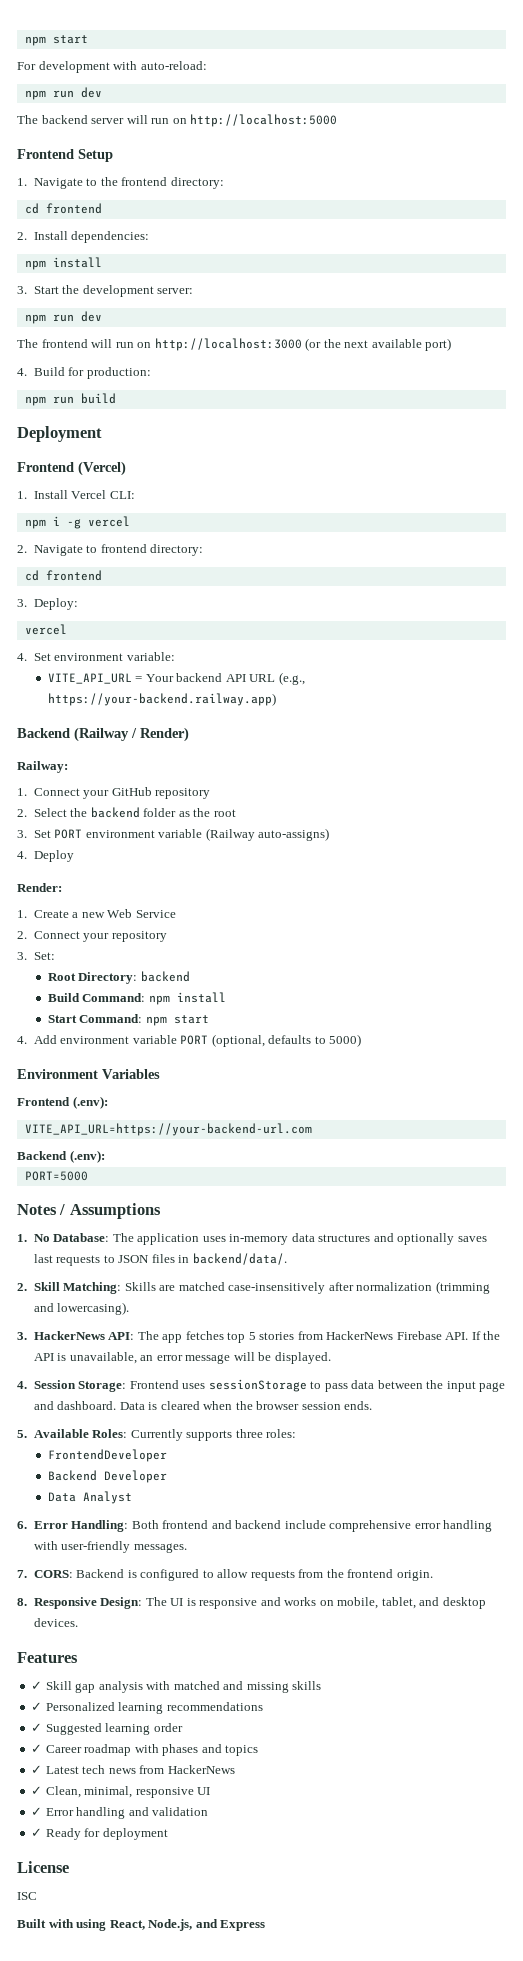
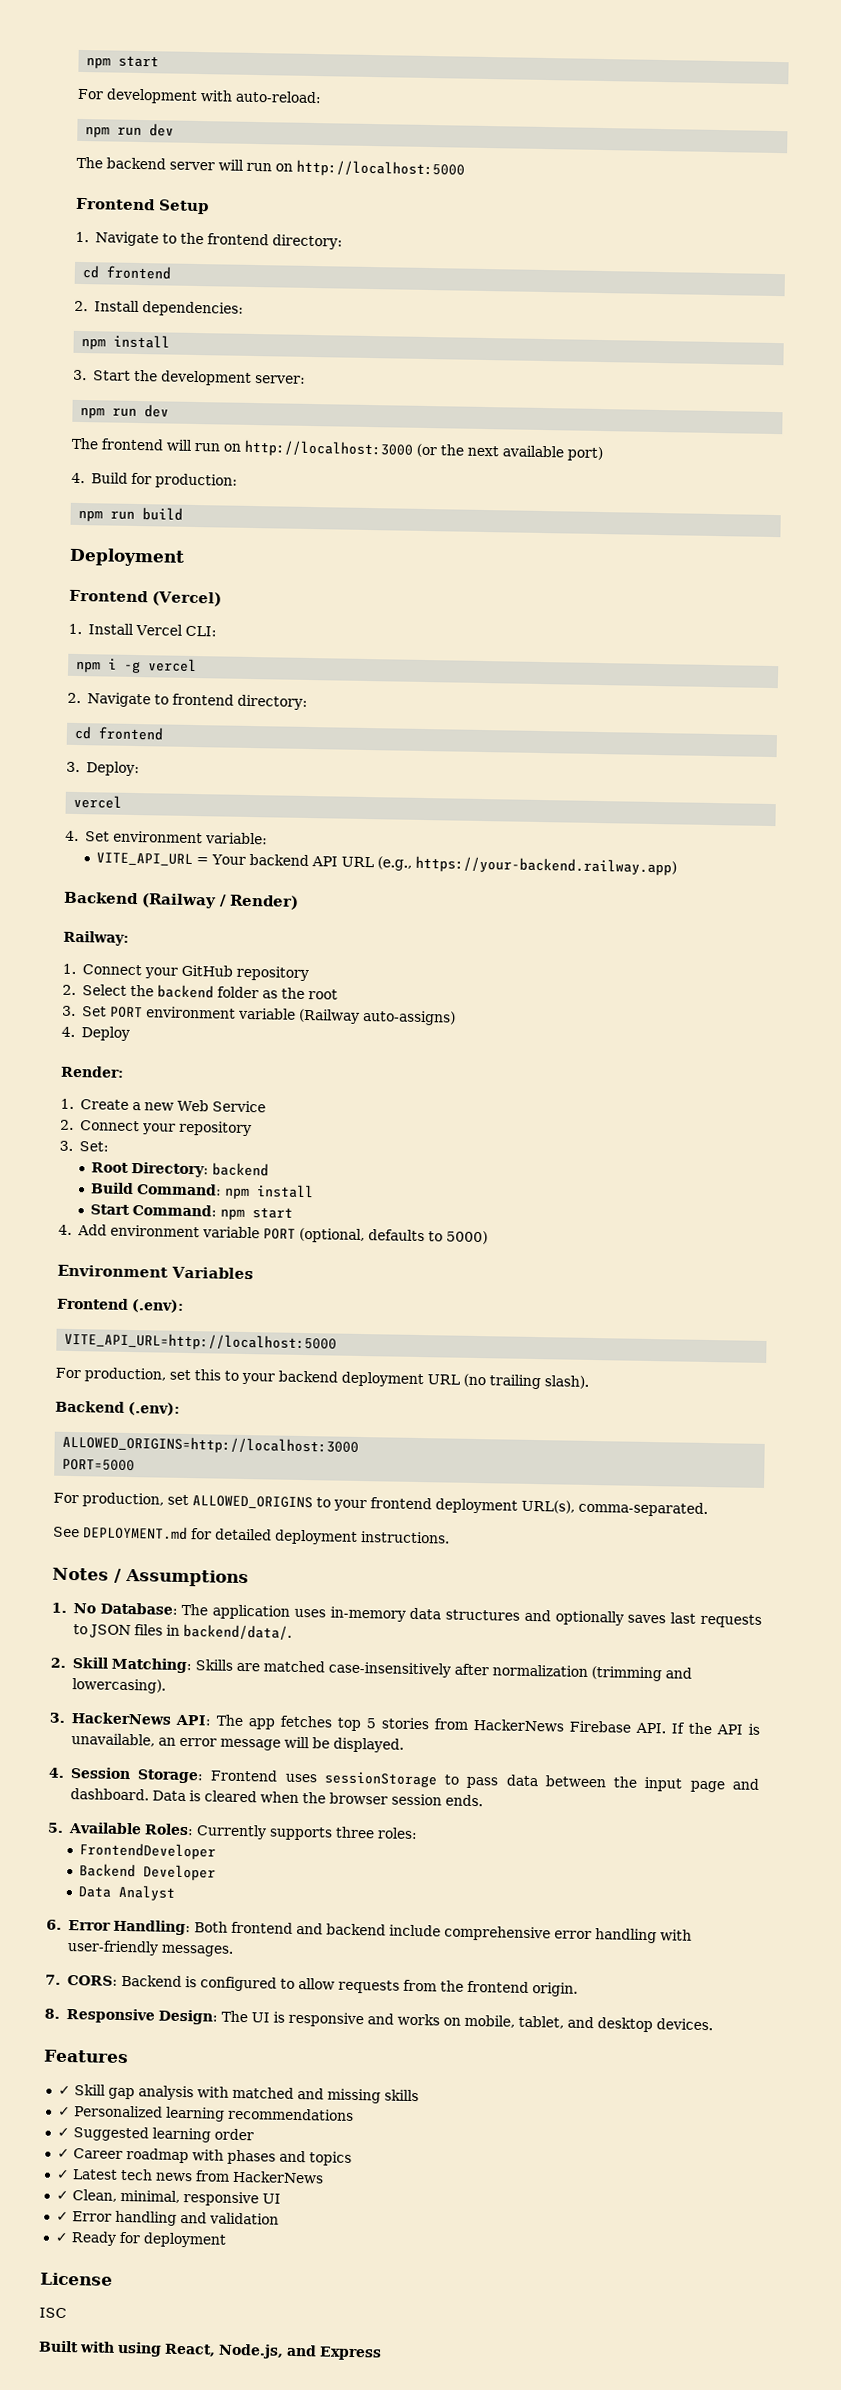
- VITE_API_URL=https://your-backend-url.com
+ VITE_API_URL=http://localhost:5000
+ For production, set this to your backend deployment URL (no trailing slash).
+ ALLOWED_ORIGINS=http://localhost:3000
+ For production, set ALLOWED_ORIGINS to your frontend deployment URL(s), comma-separated.
+ See DEPLOYMENT.md for detailed deployment instructions.

